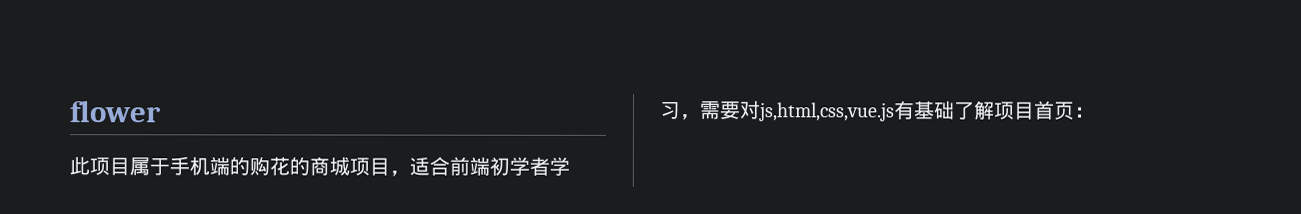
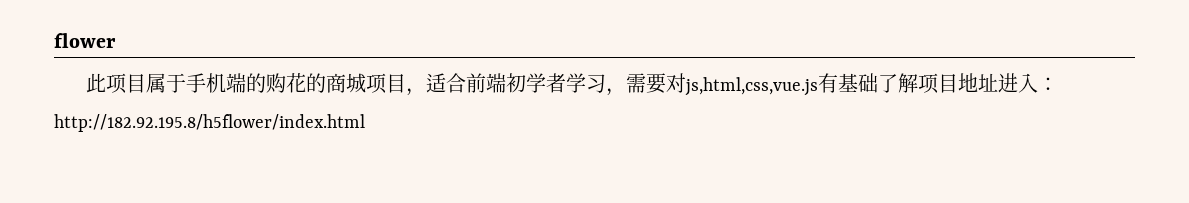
- 此项目属于手机端的购花的商城项目，适合前端初学者学习，需要对js,html,css,vue.js有基础了解项目首页：
+ 此项目属于手机端的购花的商城项目，适合前端初学者学习，需要对js,html,css,vue.js有基础了解项目地址进入：http://182.92.195.8/h5flower/index.html

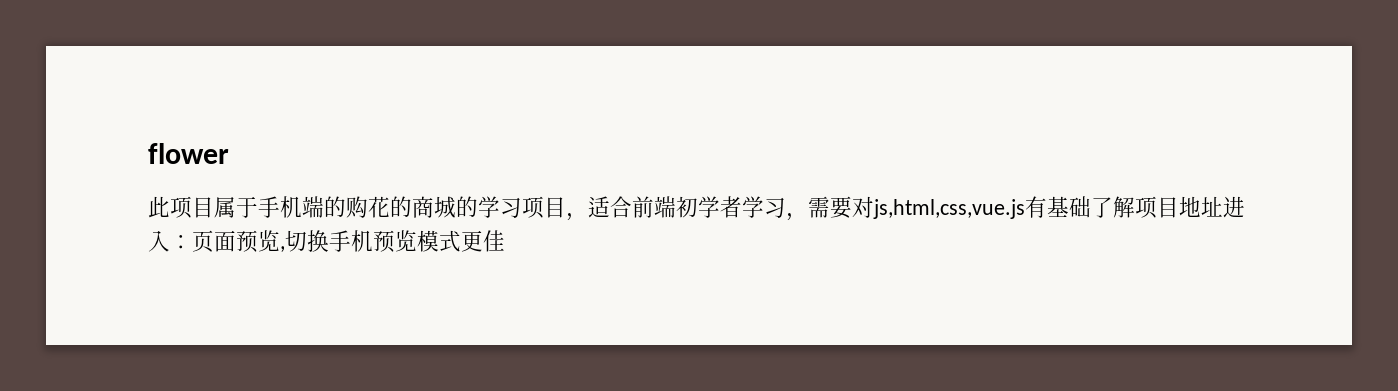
- 此项目属于手机端的购花的商城项目，适合前端初学者学习，需要对js,html,css,vue.js有基础了解项目地址进入：http://182.92.195.8/h5flower/index.html
+ 此项目属于手机端的购花的商城的学习项目，适合前端初学者学习，需要对js,html,css,vue.js有基础了解项目地址进入：页面预览,切换手机预览模式更佳

